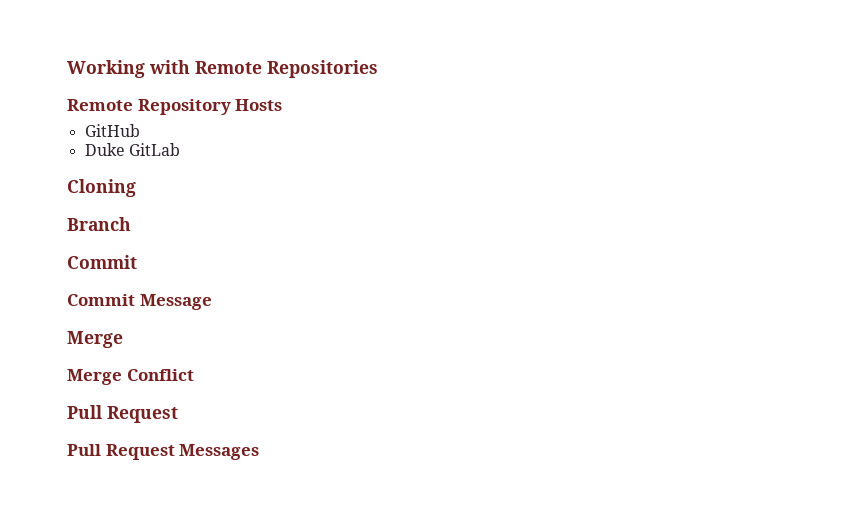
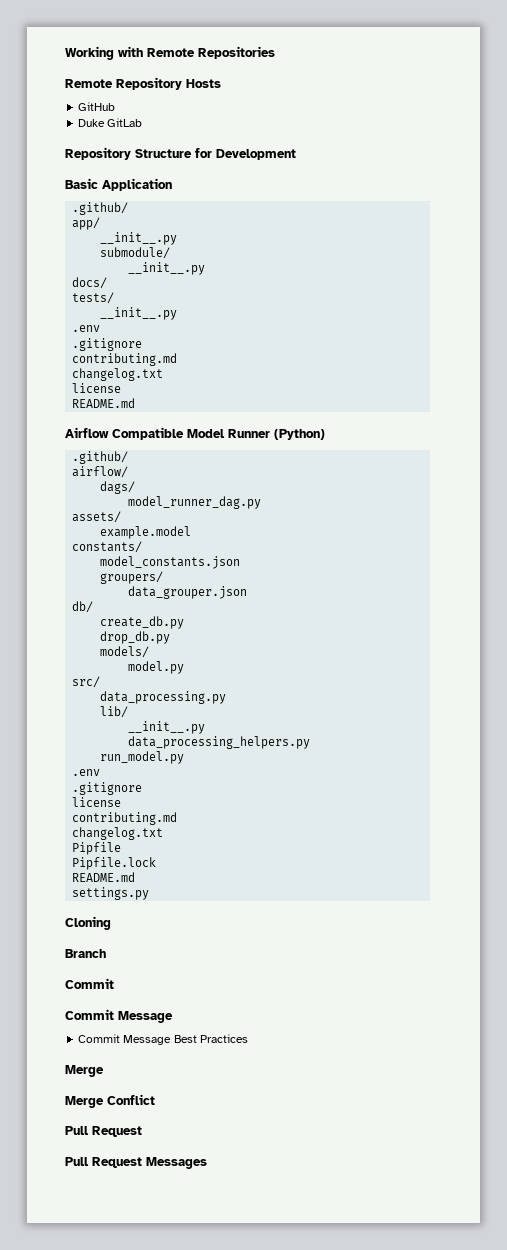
+ Repository Structure for Development
+ Basic Application
+ .github/
+ app/
+ __init__.py
+ submodule/
+ __init__.py
+ docs/
+ tests/
+ __init__.py
+ .env
+ .gitignore
+ contributing.md
+ changelog.txt
+ license
+ README.md
+ Airflow Compatible Model Runner (Python)
+ .github/
+ airflow/
+ dags/
+ model_runner_dag.py
+ assets/
+ example.model
+ constants/
+ model_constants.json
+ groupers/
+ data_grouper.json
+ db/
+ create_db.py
+ drop_db.py
+ models/
+ model.py
+ src/
+ data_processing.py
+ lib/
+ __init__.py
+ data_processing_helpers.py
+ run_model.py
+ .env
+ .gitignore
+ license
+ contributing.md
+ changelog.txt
+ Pipfile
+ Pipfile.lock
+ README.md
+ settings.py
+ Commit Message Best Practices

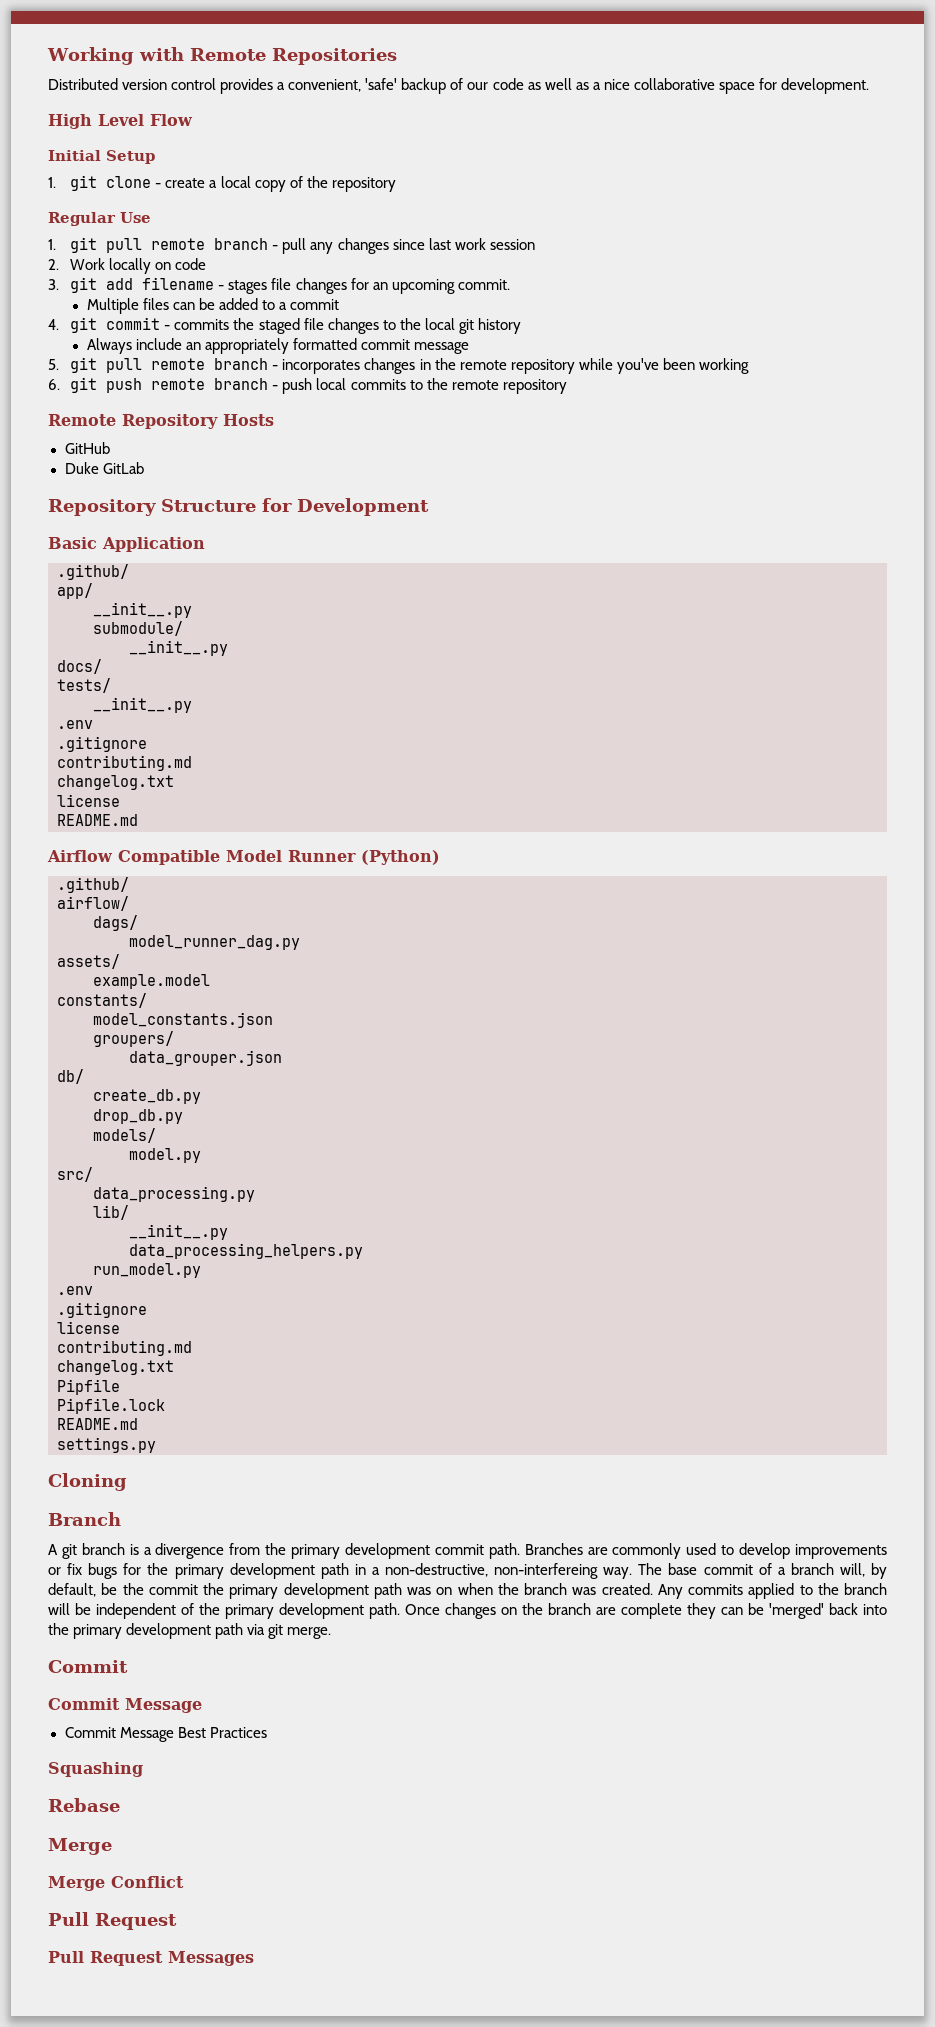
+ Distributed version control provides a convenient, 'safe' backup of our code as well as a nice collaborative space for development.
+ High Level Flow
+ Initial Setup
+ 1. git clone - create a local copy of the repository
+ Regular Use
+ 1. git pull remote branch - pull any changes since last work session
+ 2. Work locally on code
+ 3. git add filename - stages file changes for an upcoming commit.
+ Multiple files can be added to a commit
+ 4. git commit - commits the staged file changes to the local git history
+ Always include an appropriately formatted commit message
+ 5. git pull remote branch - incorporates changes in the remote repository while you've been working
+ 6. git push remote branch - push local commits to the remote repository
+ A git branch is a divergence from the primary development commit path. Branches are commonly used to develop improvements or fix bugs for the primary development path in a non-destructive, non-interfereing way. The base commit of a branch will, by default, be the commit the primary development path was on when the branch was created. Any commits applied to the branch will be independent of the primary development path. Once changes on the branch are complete they can be 'merged' back into the primary development path via git merge.
+ Squashing
+ Rebase

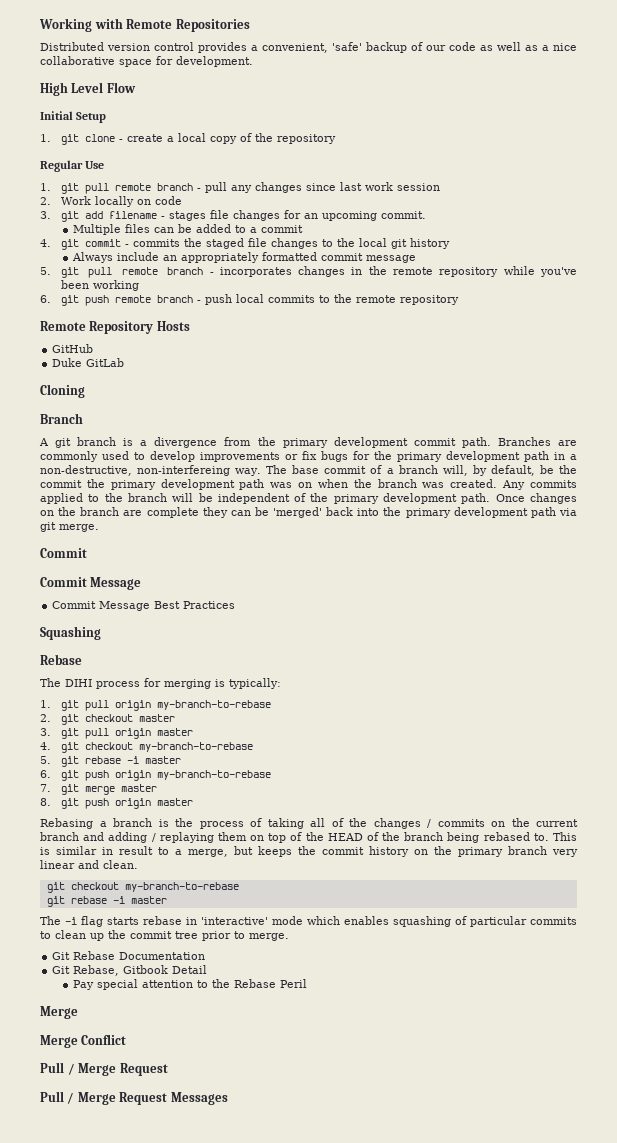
- Repository Structure for Development
- Basic Application
- .github/
- app/
- __init__.py
- submodule/
- __init__.py
- docs/
- tests/
- __init__.py
- .env
- .gitignore
- contributing.md
- changelog.txt
- license
- README.md
- Airflow Compatible Model Runner (Python)
- .github/
- airflow/
- dags/
- model_runner_dag.py
- assets/
- example.model
- constants/
- model_constants.json
- groupers/
- data_grouper.json
- db/
- create_db.py
- drop_db.py
- models/
- model.py
- src/
- data_processing.py
- lib/
- __init__.py
- data_processing_helpers.py
- run_model.py
- .env
- .gitignore
- license
- contributing.md
- changelog.txt
- Pipfile
- Pipfile.lock
- README.md
- settings.py
+ The DIHI process for merging is typically:
+ 1. git pull origin my-branch-to-rebase
+ 2. git checkout master
+ 3. git pull origin master
+ 4. git checkout my-branch-to-rebase
+ 5. git rebase -i master
+ 6. git push origin my-branch-to-rebase
+ 7. git merge master
+ 8. git push origin master
+ Rebasing a branch is the process of taking all of the changes / commits on the current branch and adding / replaying them on top of the HEAD of the branch being rebased to. This is similar in result to a merge, but keeps the commit history on the primary branch very linear and clean.
+ git checkout my-branch-to-rebase
+ git rebase -i master
+ The -i flag starts rebase in 'interactive' mode which enables squashing of particular commits to clean up the commit tree prior to merge.
+ Git Rebase Documentation
+ Git Rebase, Gitbook Detail
+ Pay special attention to the Rebase Peril
  Merge Conflict
- Pull Request
+ Pull / Merge Request
- Pull Request Messages
+ Pull / Merge Request Messages

